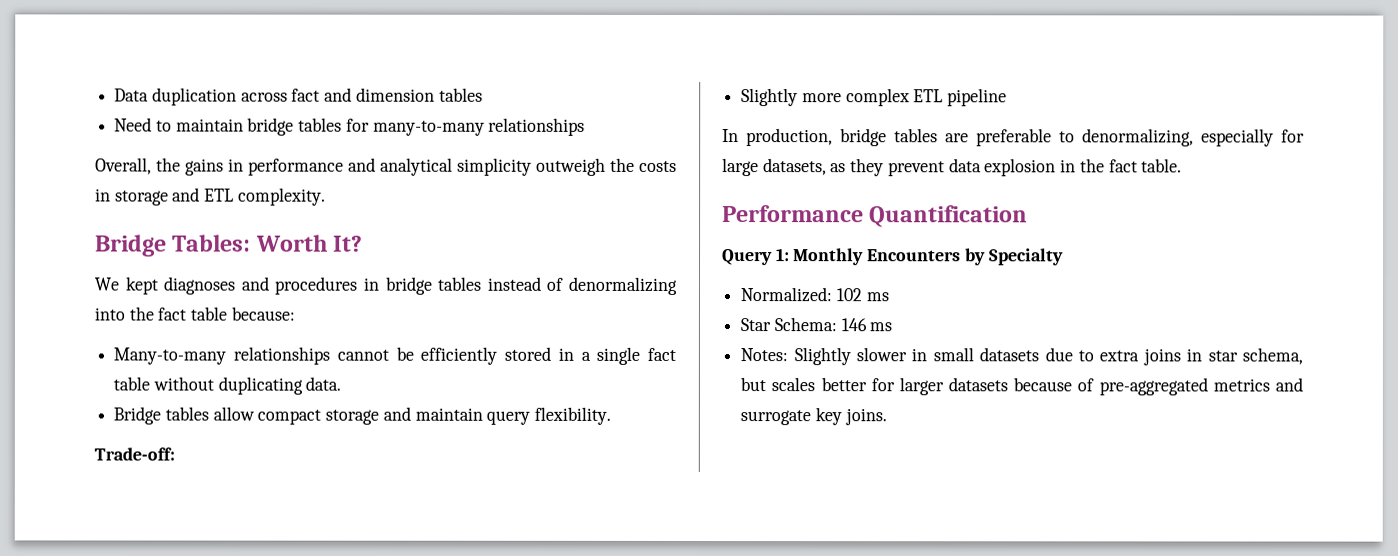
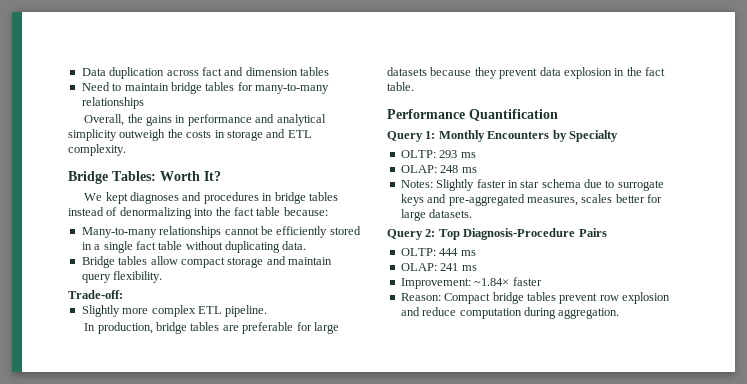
- Slightly more complex ETL pipeline
+ Slightly more complex ETL pipeline.
- In production, bridge tables are preferable to denormalizing, especially for large datasets, as they prevent data explosion in the fact table.
+ In production, bridge tables are preferable for large datasets because they prevent data explosion in the fact table.
- Normalized: 102 ms
- Star Schema: 146 ms
+ OLTP: 293 ms
+ OLAP: 248 ms
- Notes: Slightly slower in small datasets due to extra joins in star schema, but scales better for larger datasets because of pre-aggregated metrics and surrogate key joins.
+ Notes: Slightly faster in star schema due to surrogate keys and pre-aggregated measures, scales better for large datasets.
+ Query 2: Top Diagnosis-Procedure Pairs
+ OLTP: 444 ms
+ OLAP: 241 ms
+ Improvement: ~1.84× faster
+ Reason: Compact bridge tables prevent row explosion and reduce computation during aggregation.

